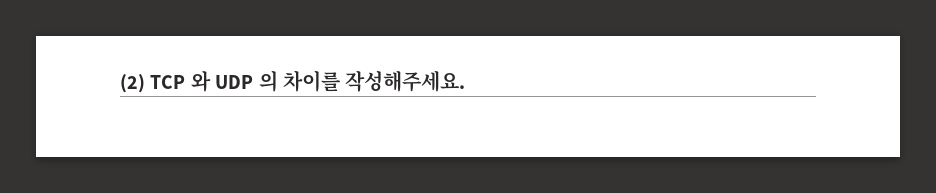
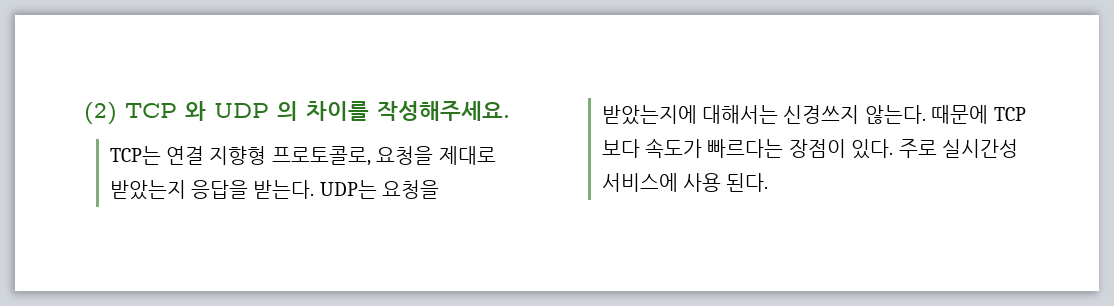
+ TCP는 연결 지향형 프로토콜로, 요청을 제대로 받았는지 응답을 받는다. UDP는 요청을 받았는지에 대해서는 신경쓰지 않는다. 때문에 TCP 보다 속도가 빠르다는 장점이 있다. 주로 실시간성 서비스에 사용 된다.

